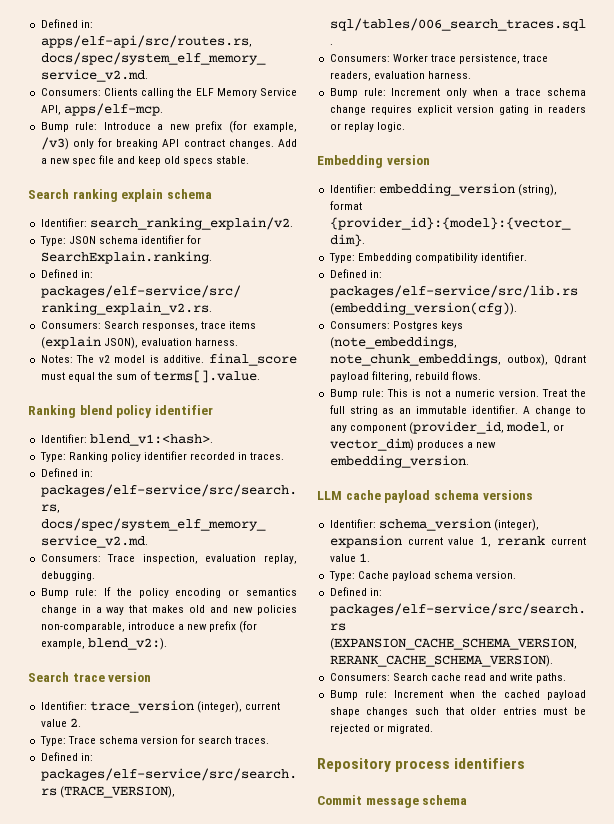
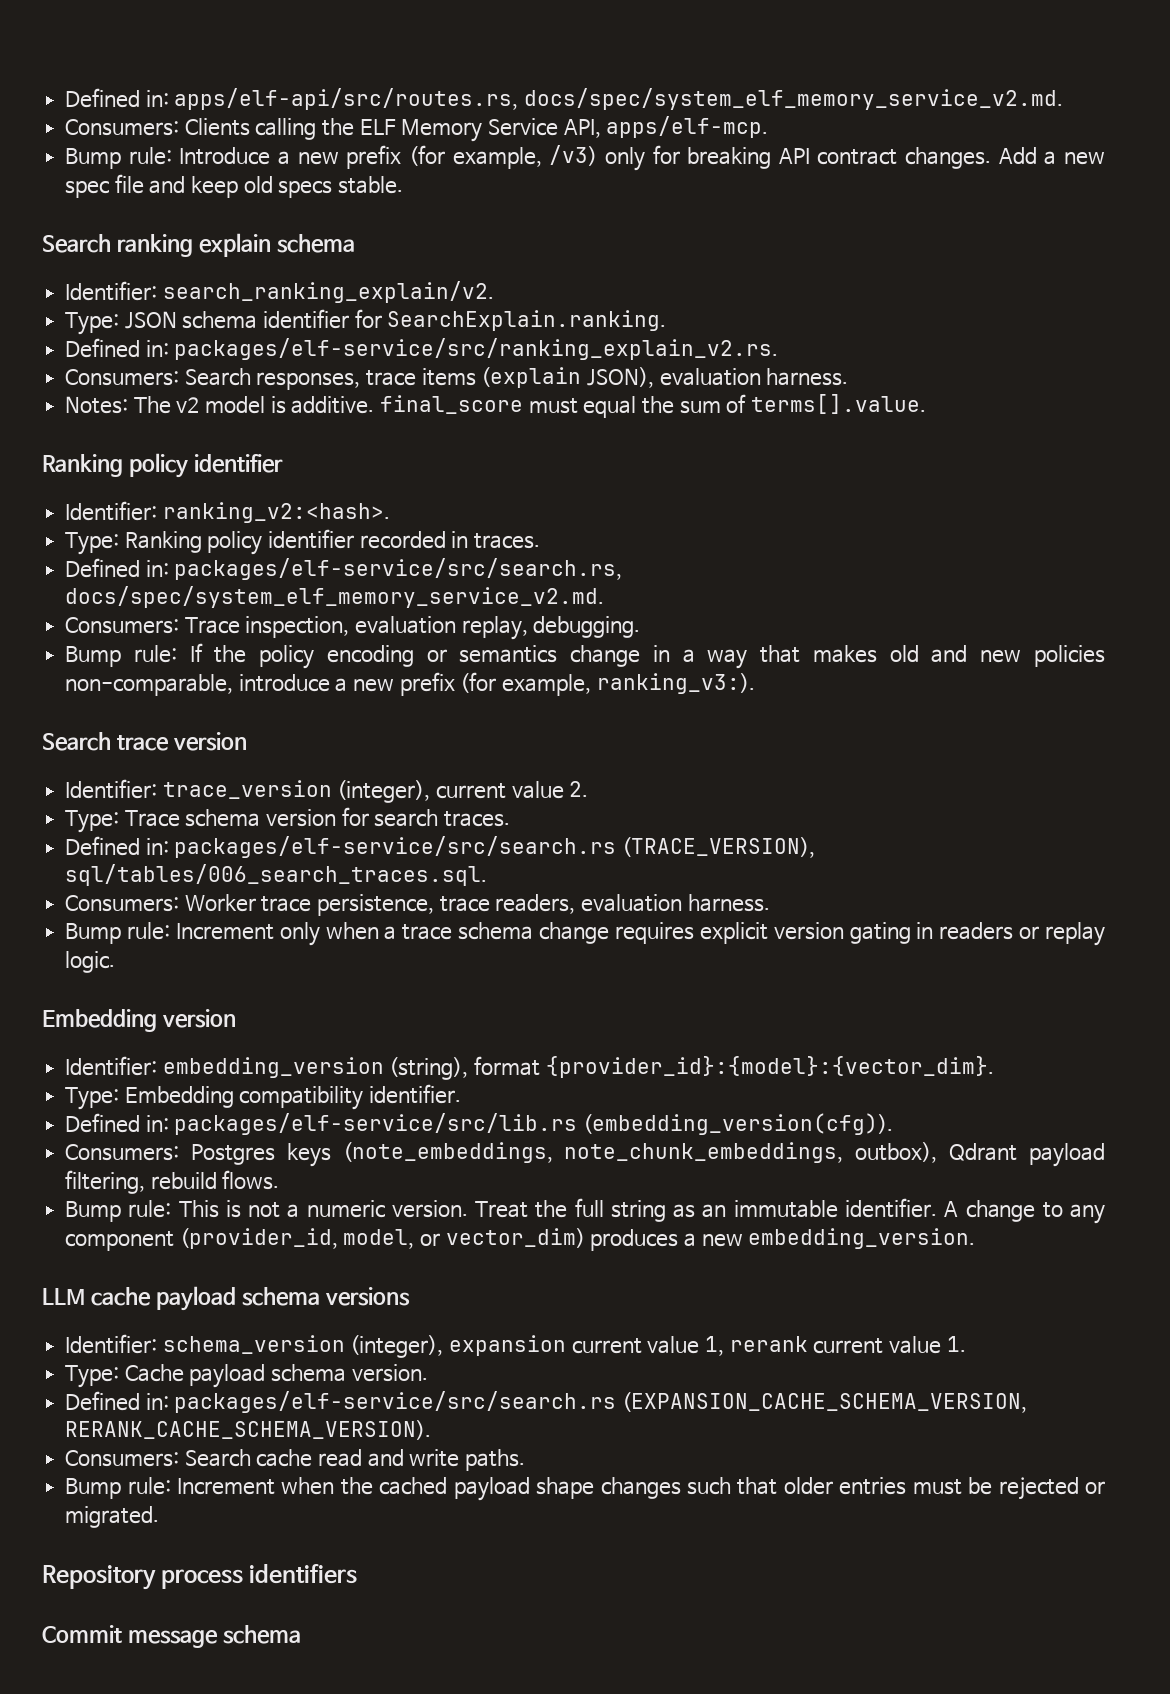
  Notes: The v2 model is additive. final_score must equal the sum of terms[].value.
- Ranking blend policy identifier
+ Ranking policy identifier
- Identifier: blend_v1:<hash>.
+ Identifier: ranking_v2:<hash>.
- Bump rule: If the policy encoding or semantics change in a way that makes old and new policies non-comparable, introduce a new prefix (for example, blend_v2:).
+ Bump rule: If the policy encoding or semantics change in a way that makes old and new policies non-comparable, introduce a new prefix (for example, ranking_v3:).

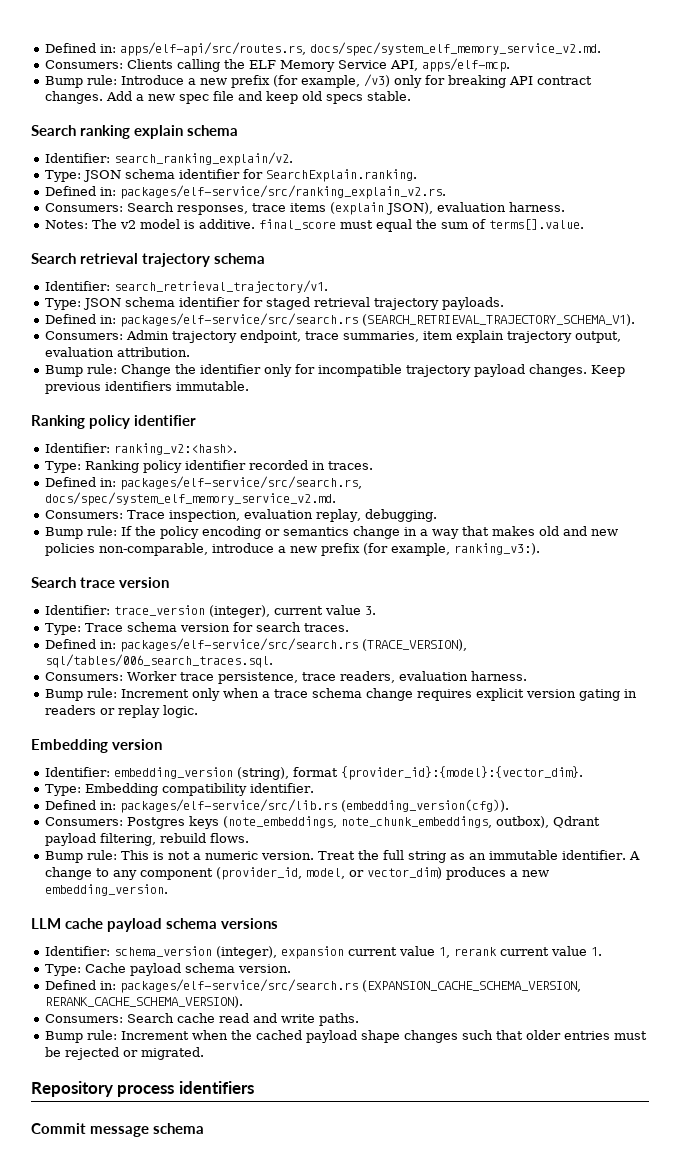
+ Search retrieval trajectory schema
+ Identifier: search_retrieval_trajectory/v1.
+ Type: JSON schema identifier for staged retrieval trajectory payloads.
+ Defined in: packages/elf-service/src/search.rs (SEARCH_RETRIEVAL_TRAJECTORY_SCHEMA_V1).
+ Consumers: Admin trajectory endpoint, trace summaries, item explain trajectory output, evaluation attribution.
+ Bump rule: Change the identifier only for incompatible trajectory payload changes. Keep previous identifiers immutable.
- Identifier: trace_version (integer), current value 2.
+ Identifier: trace_version (integer), current value 3.

